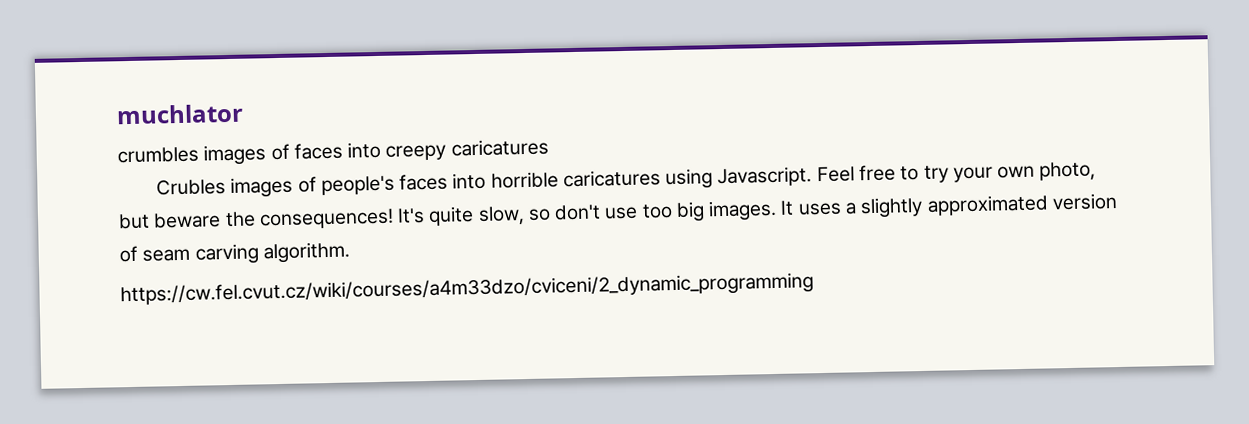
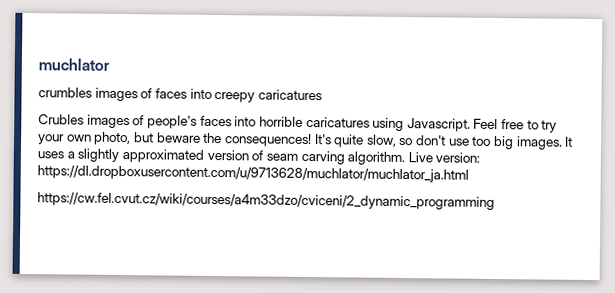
+ Live version: https://dl.dropboxusercontent.com/u/9713628/muchlator/muchlator_ja.html

